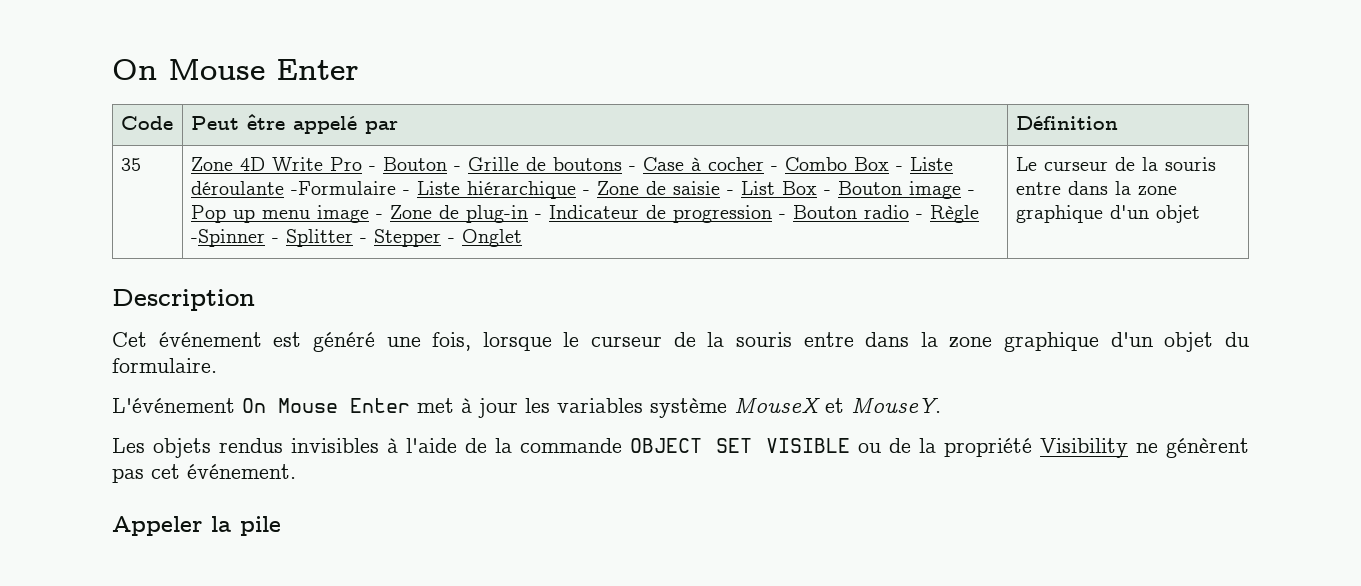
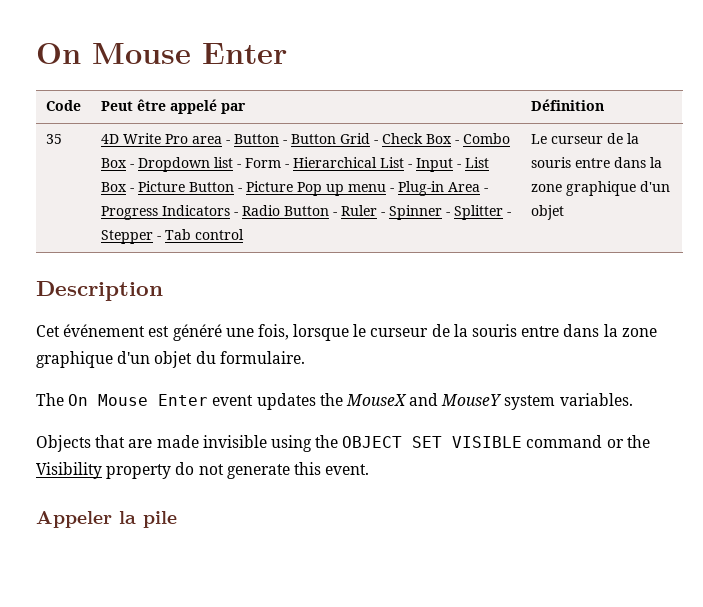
- Zone 4D Write Pro - Bouton - Grille de boutons - Case à cocher - Combo Box - Liste déroulante -Formulaire - Liste hiérarchique - Zone de saisie - List Box - Bouton image - Pop up menu image - Zone de plug-in - Indicateur de progression - Bouton radio - Règle -Spinner - Splitter - Stepper - Onglet
+ 4D Write Pro area - Button - Button Grid - Check Box - Combo Box - Dropdown list - Form - Hierarchical List - Input - List Box - Picture Button - Picture Pop up menu - Plug-in Area - Progress Indicators - Radio Button - Ruler - Spinner - Splitter - Stepper - Tab control
- L'événement On Mouse Enter met à jour les variables système MouseX et MouseY.
- Les objets rendus invisibles à l'aide de la commande OBJECT SET VISIBLE ou de la propriété Visibility ne génèrent pas cet événement.
+ The On Mouse Enter event updates the MouseX and MouseY system variables.
+ Objects that are made invisible using the OBJECT SET VISIBLE command or the Visibility property do not generate this event.

